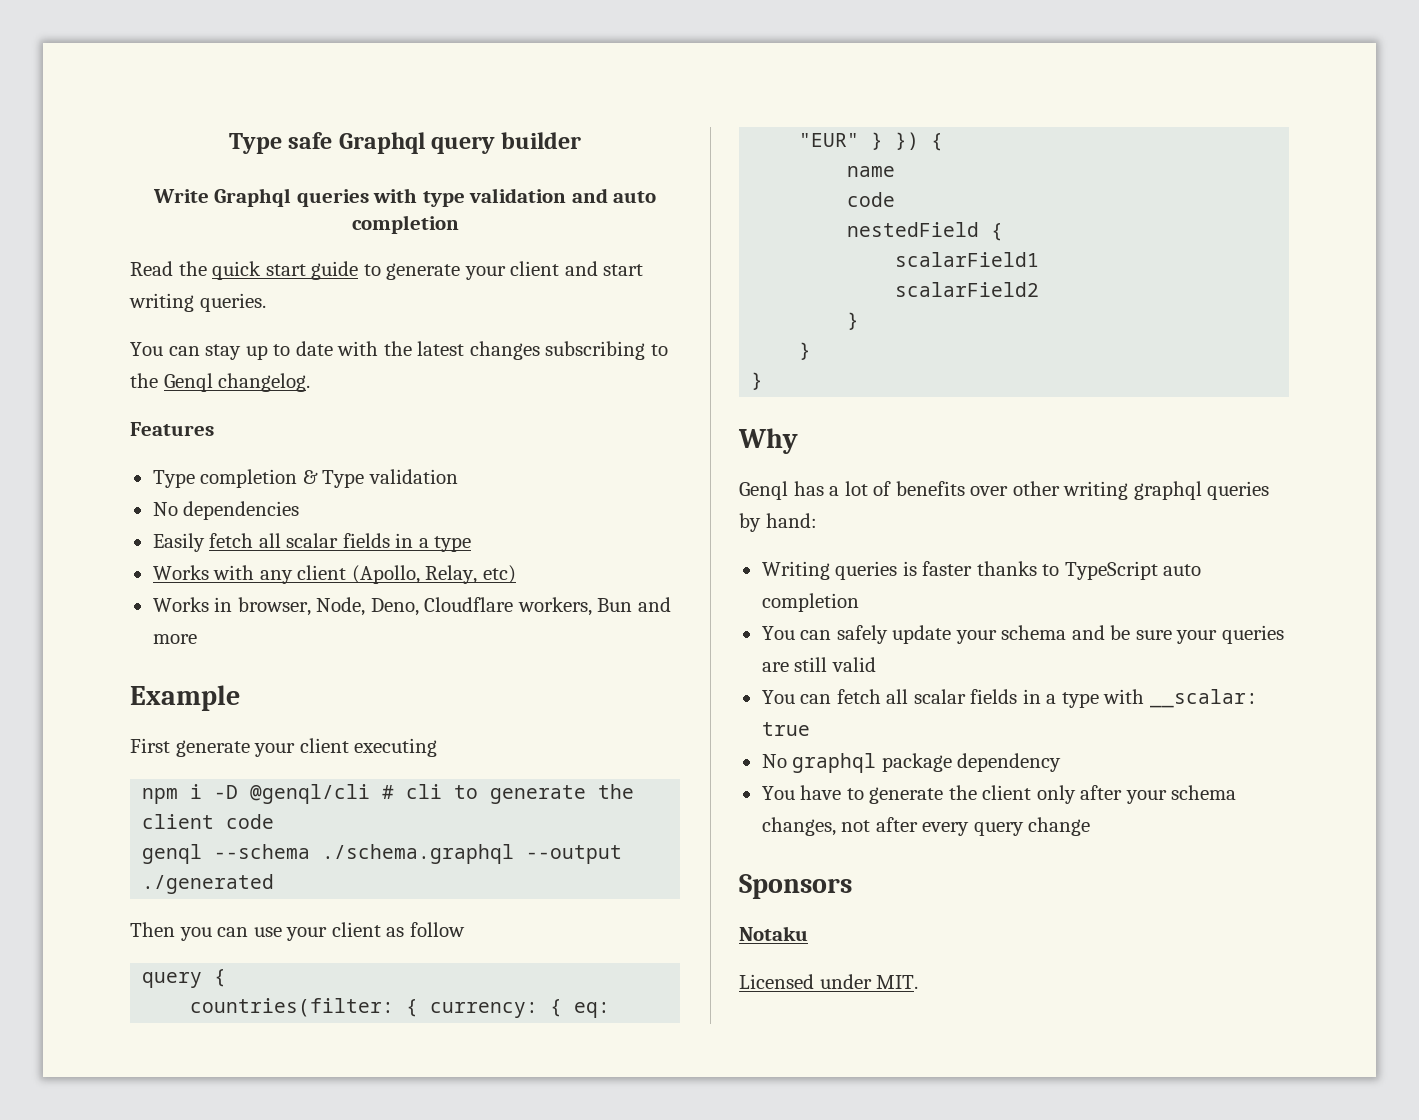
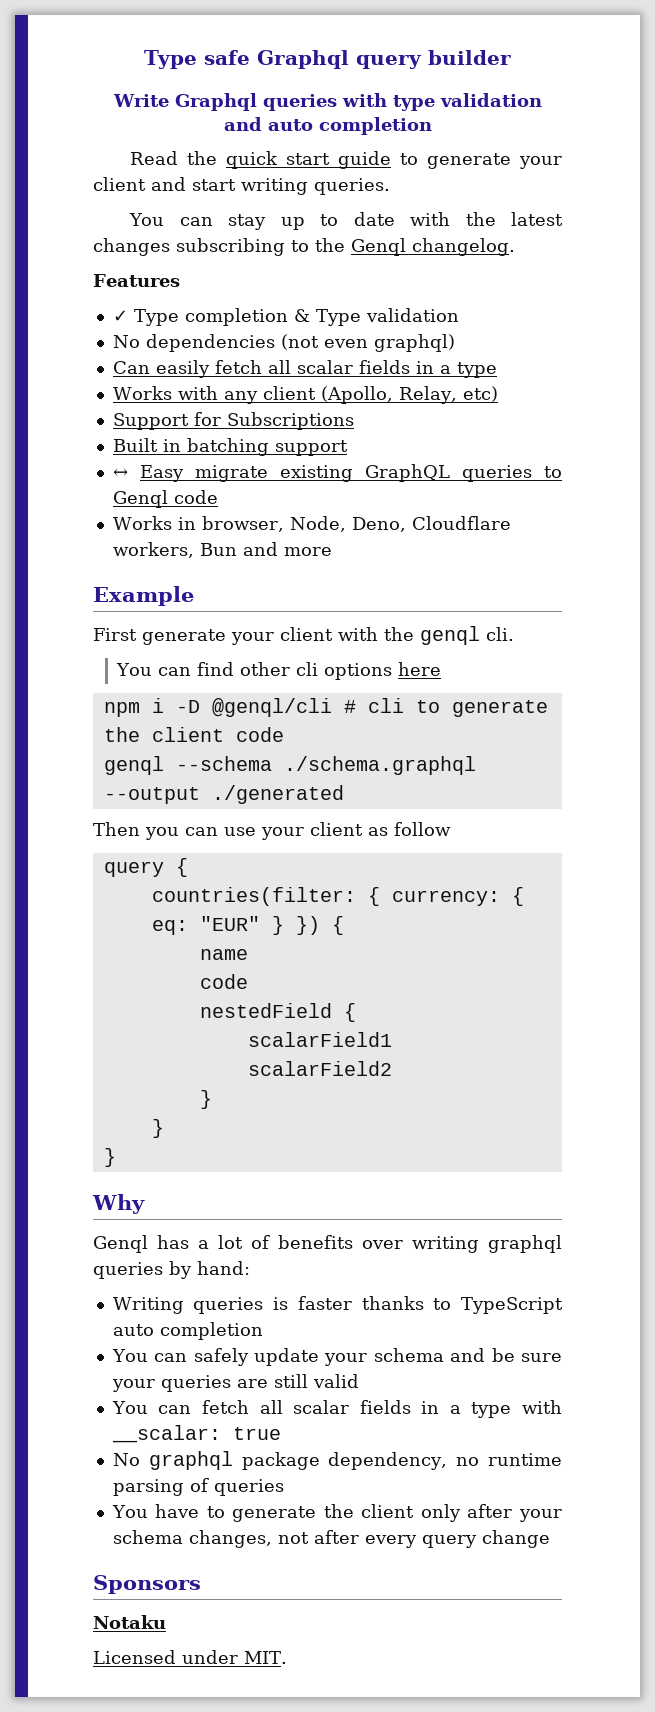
- Type completion & Type validation
+ ✓ Type completion & Type validation
- No dependencies
- Easily fetch all scalar fields in a type
+ No dependencies (not even graphql)
+ Can easily fetch all scalar fields in a type
+ Support for Subscriptions
+ Built in batching support
+ ↔ Easy migrate existing GraphQL queries to Genql code
- First generate your client executing
+ First generate your client with the genql cli.
+ You can find other cli options here
- Genql has a lot of benefits over other writing graphql queries by hand:
+ Genql has a lot of benefits over writing graphql queries by hand:
- No graphql package dependency
+ No graphql package dependency, no runtime parsing of queries

